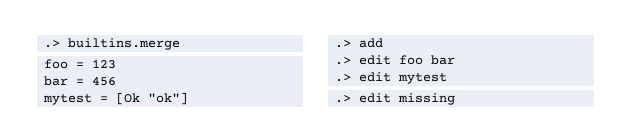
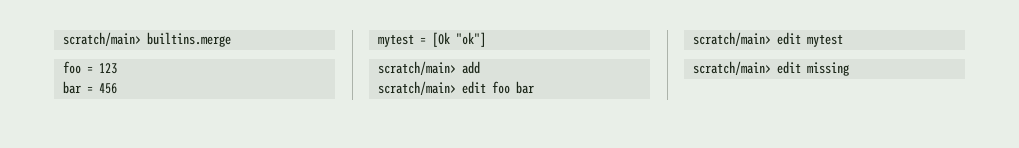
- .> builtins.merge
+ scratch/main> builtins.merge
- .> add
+ scratch/main> add
- .> edit foo bar
+ scratch/main> edit foo bar
- .> edit mytest
+ scratch/main> edit mytest
- .> edit missing
+ scratch/main> edit missing

